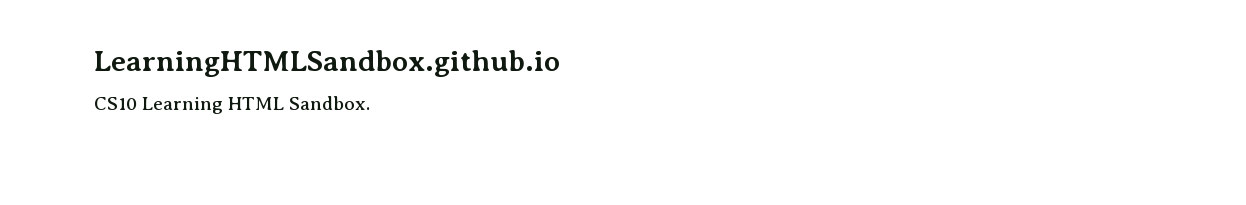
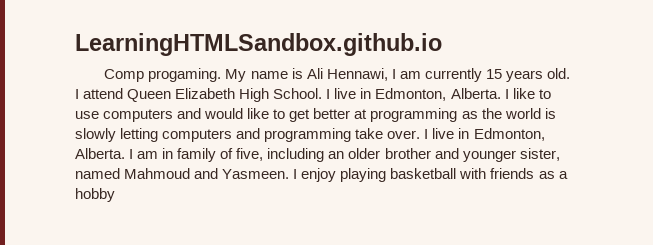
- CS10 Learning HTML Sandbox.
+ Comp progaming. My name is Ali Hennawi, I am currently 15 years old. I attend Queen Elizabeth High School. I live in Edmonton, Alberta. I like to use computers and would like to get better at programming as the world is slowly letting computers and programming take over. I live in Edmonton, Alberta. I am in family of five, including an older brother and younger sister, named Mahmoud and Yasmeen. I enjoy playing basketball with friends as a hobby

